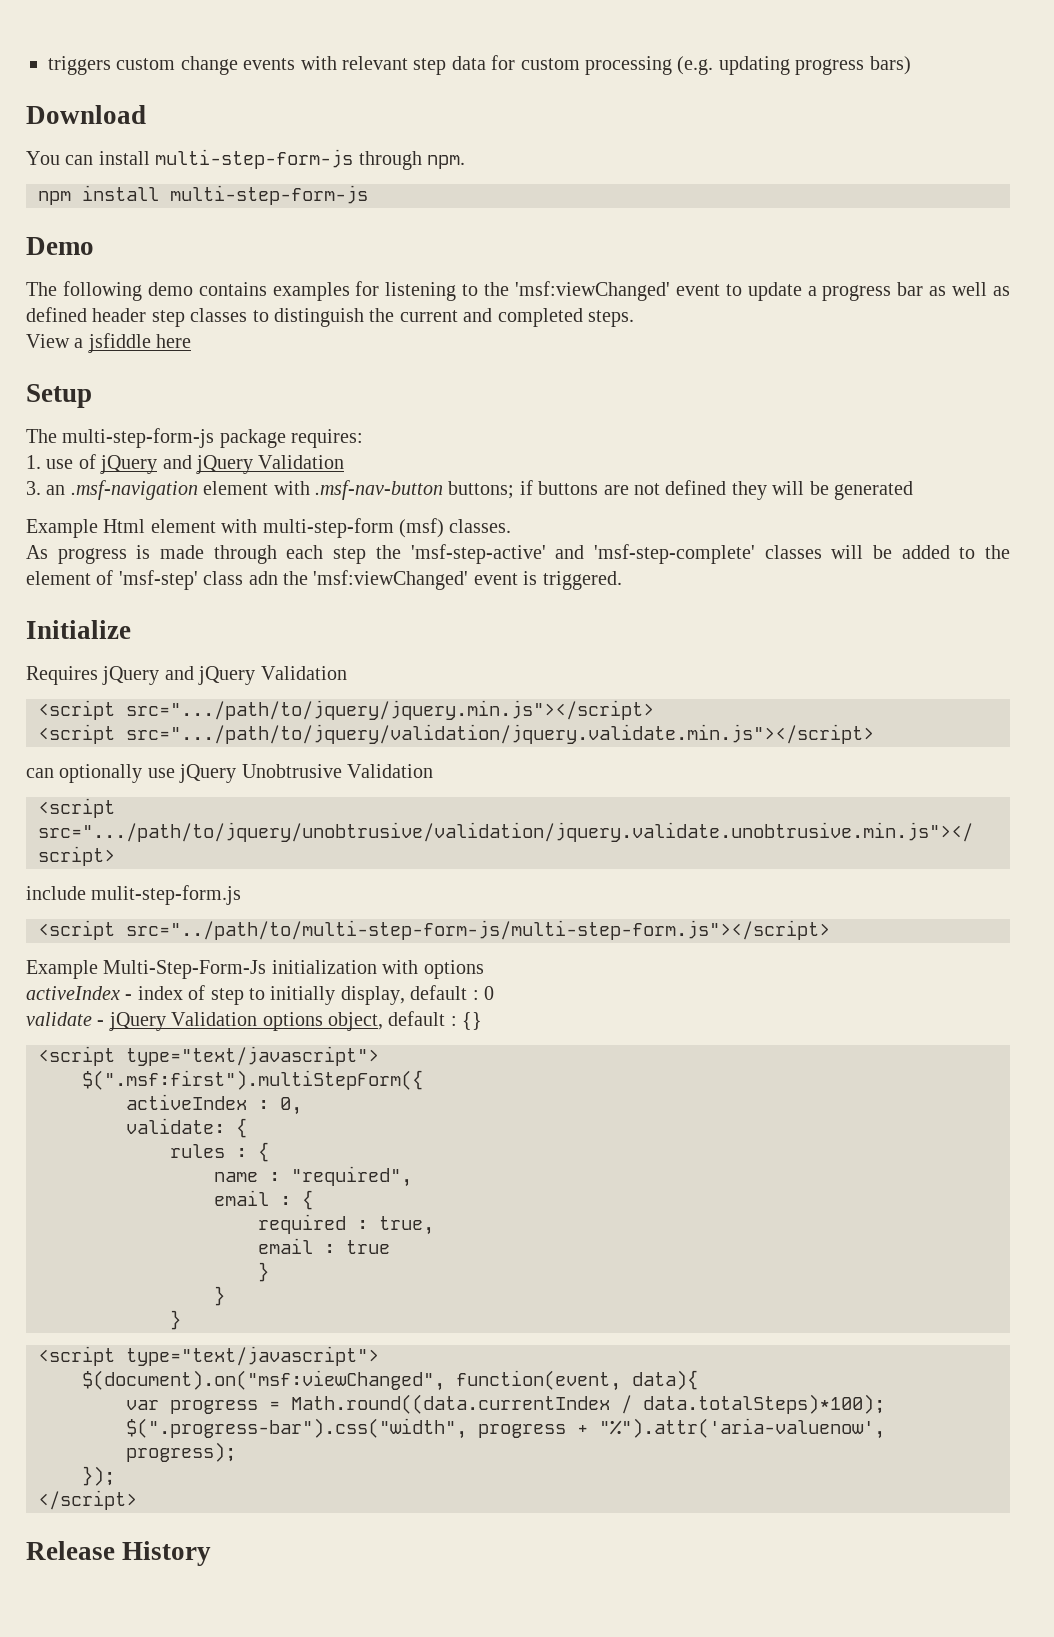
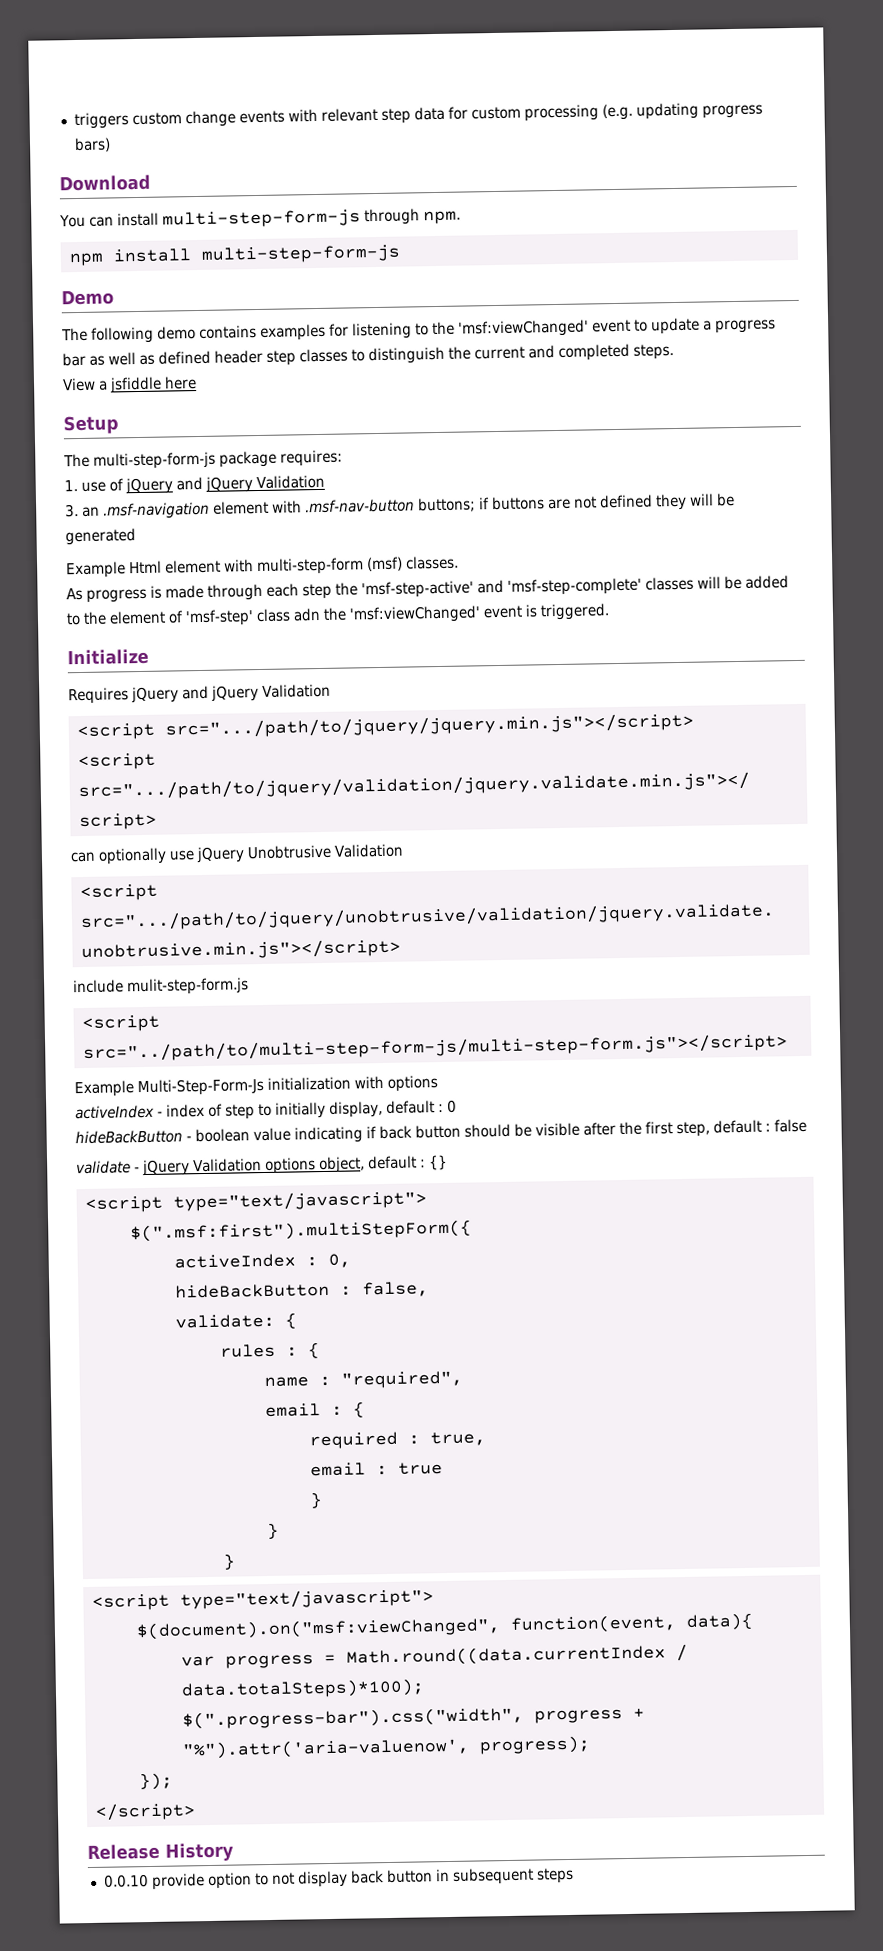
+ hideBackButton - boolean value indicating if back button should be visible after the first step, default : false
+ hideBackButton : false,
+ 0.0.10 provide option to not display back button in subsequent steps

